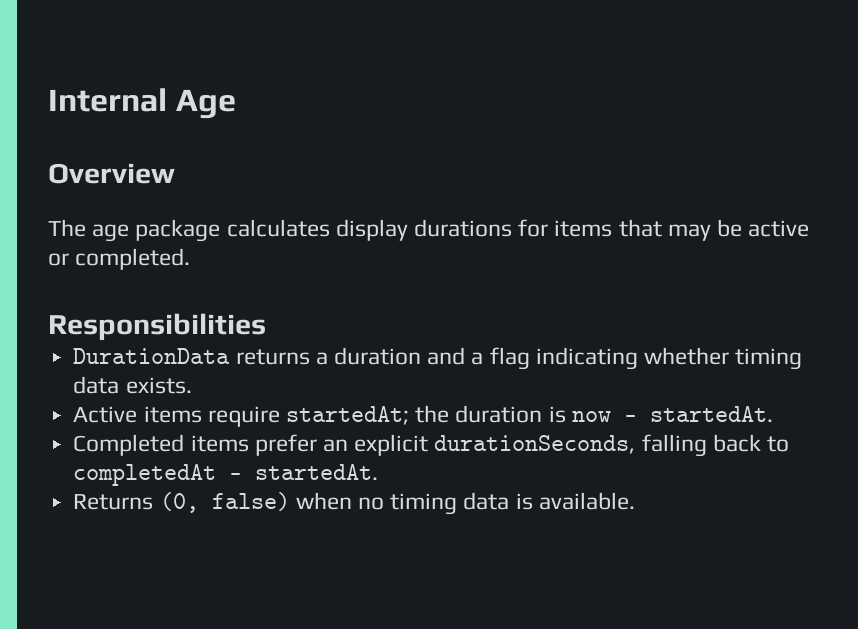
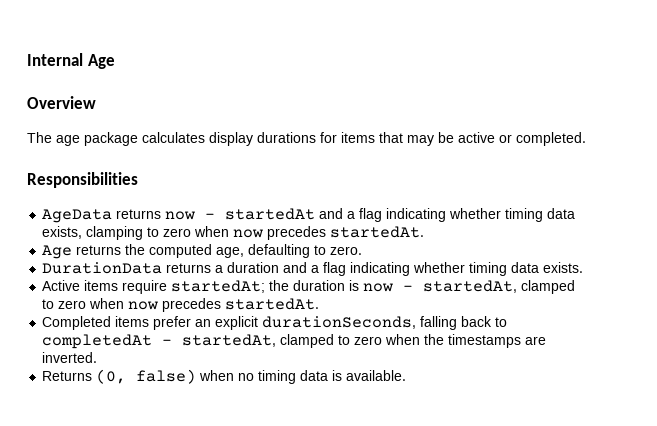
+ AgeData returns now - startedAt and a flag indicating whether timing data exists, clamping to zero when now precedes startedAt.
+ Age returns the computed age, defaulting to zero.
- Active items require startedAt; the duration is now - startedAt.
+ Active items require startedAt; the duration is now - startedAt, clamped to zero when now precedes startedAt.
- Completed items prefer an explicit durationSeconds, falling back to completedAt - startedAt.
+ Completed items prefer an explicit durationSeconds, falling back to completedAt - startedAt, clamped to zero when the timestamps are inverted.

